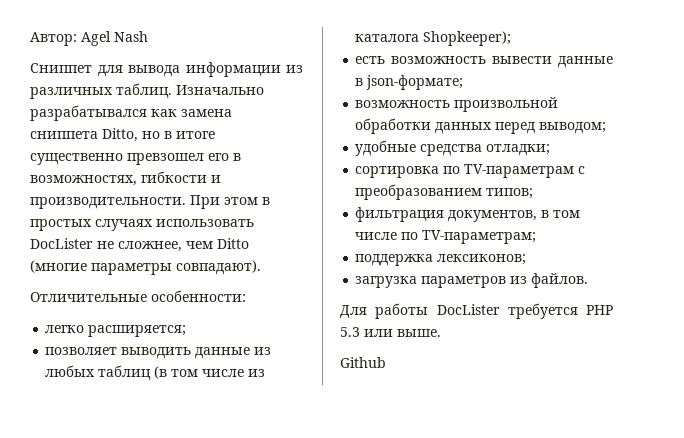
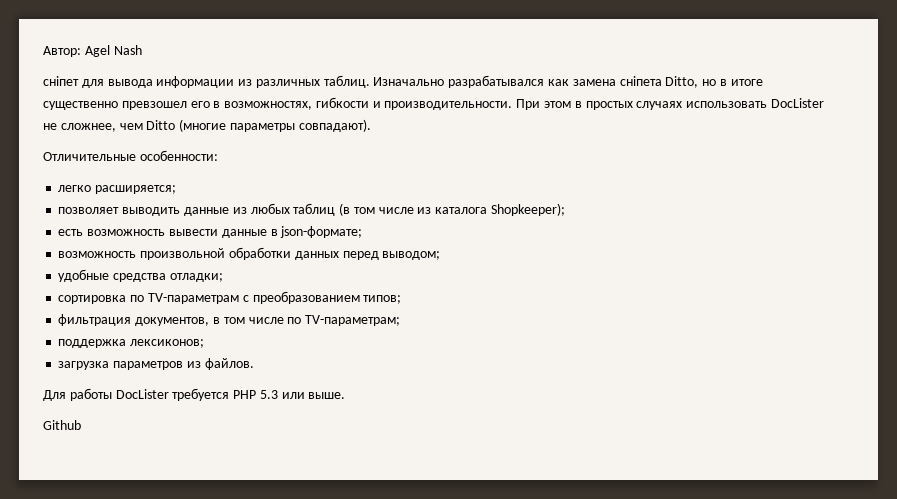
- Сниппет для вывода информации из различных таблиц.
+ сніпет для вывода информации из различных таблиц.
- Изначально разрабатывался как замена сниппета Ditto, но в итоге существенно превзошел его в возможностях, гибкости и производительности.
+ Изначально разрабатывался как замена сніпета Ditto, но в итоге существенно превзошел его в возможностях, гибкости и производительности.

